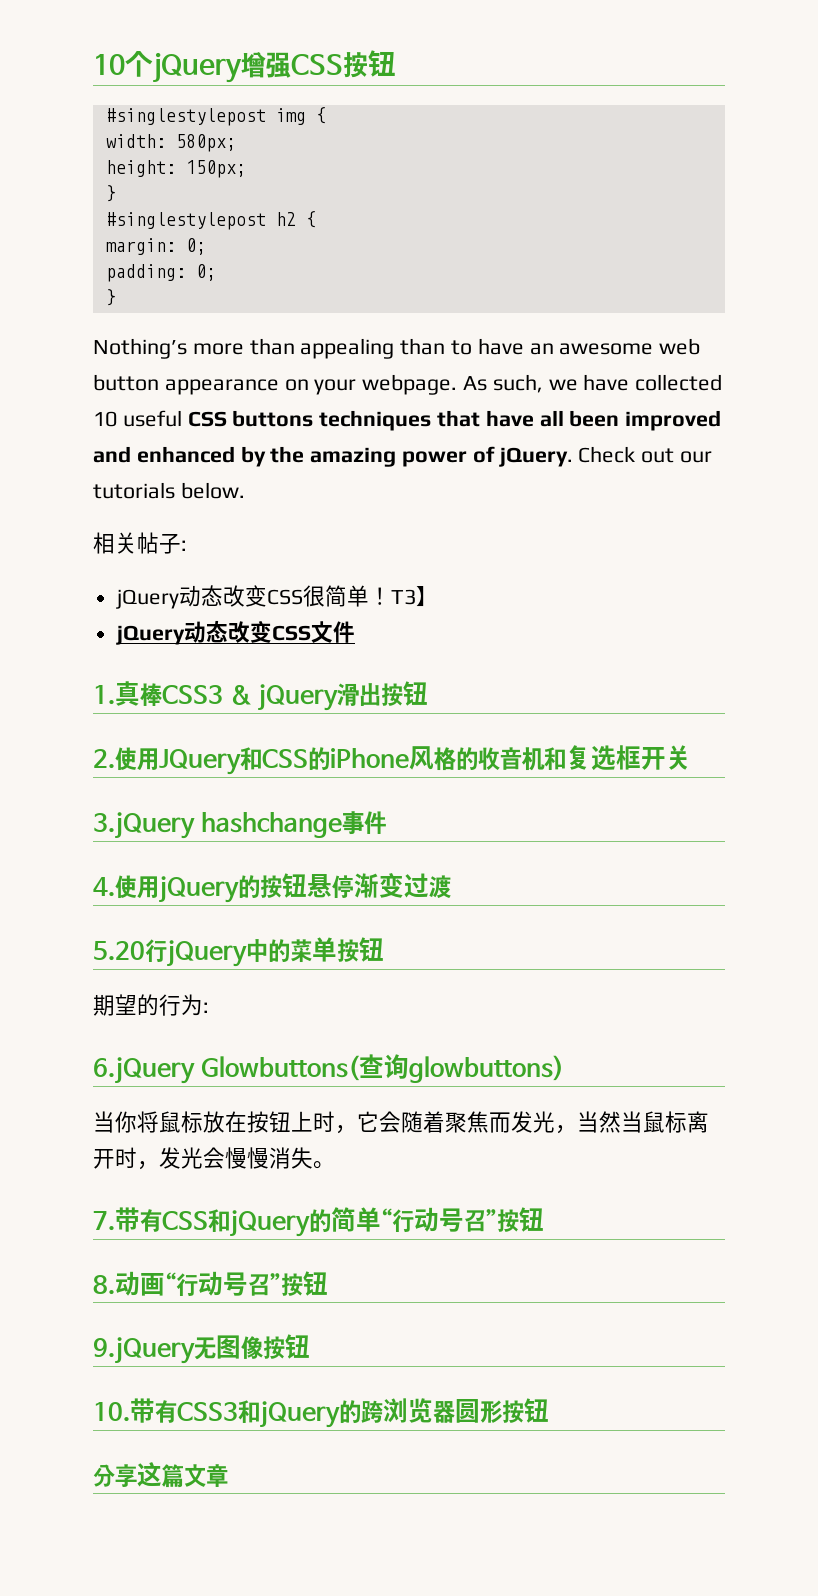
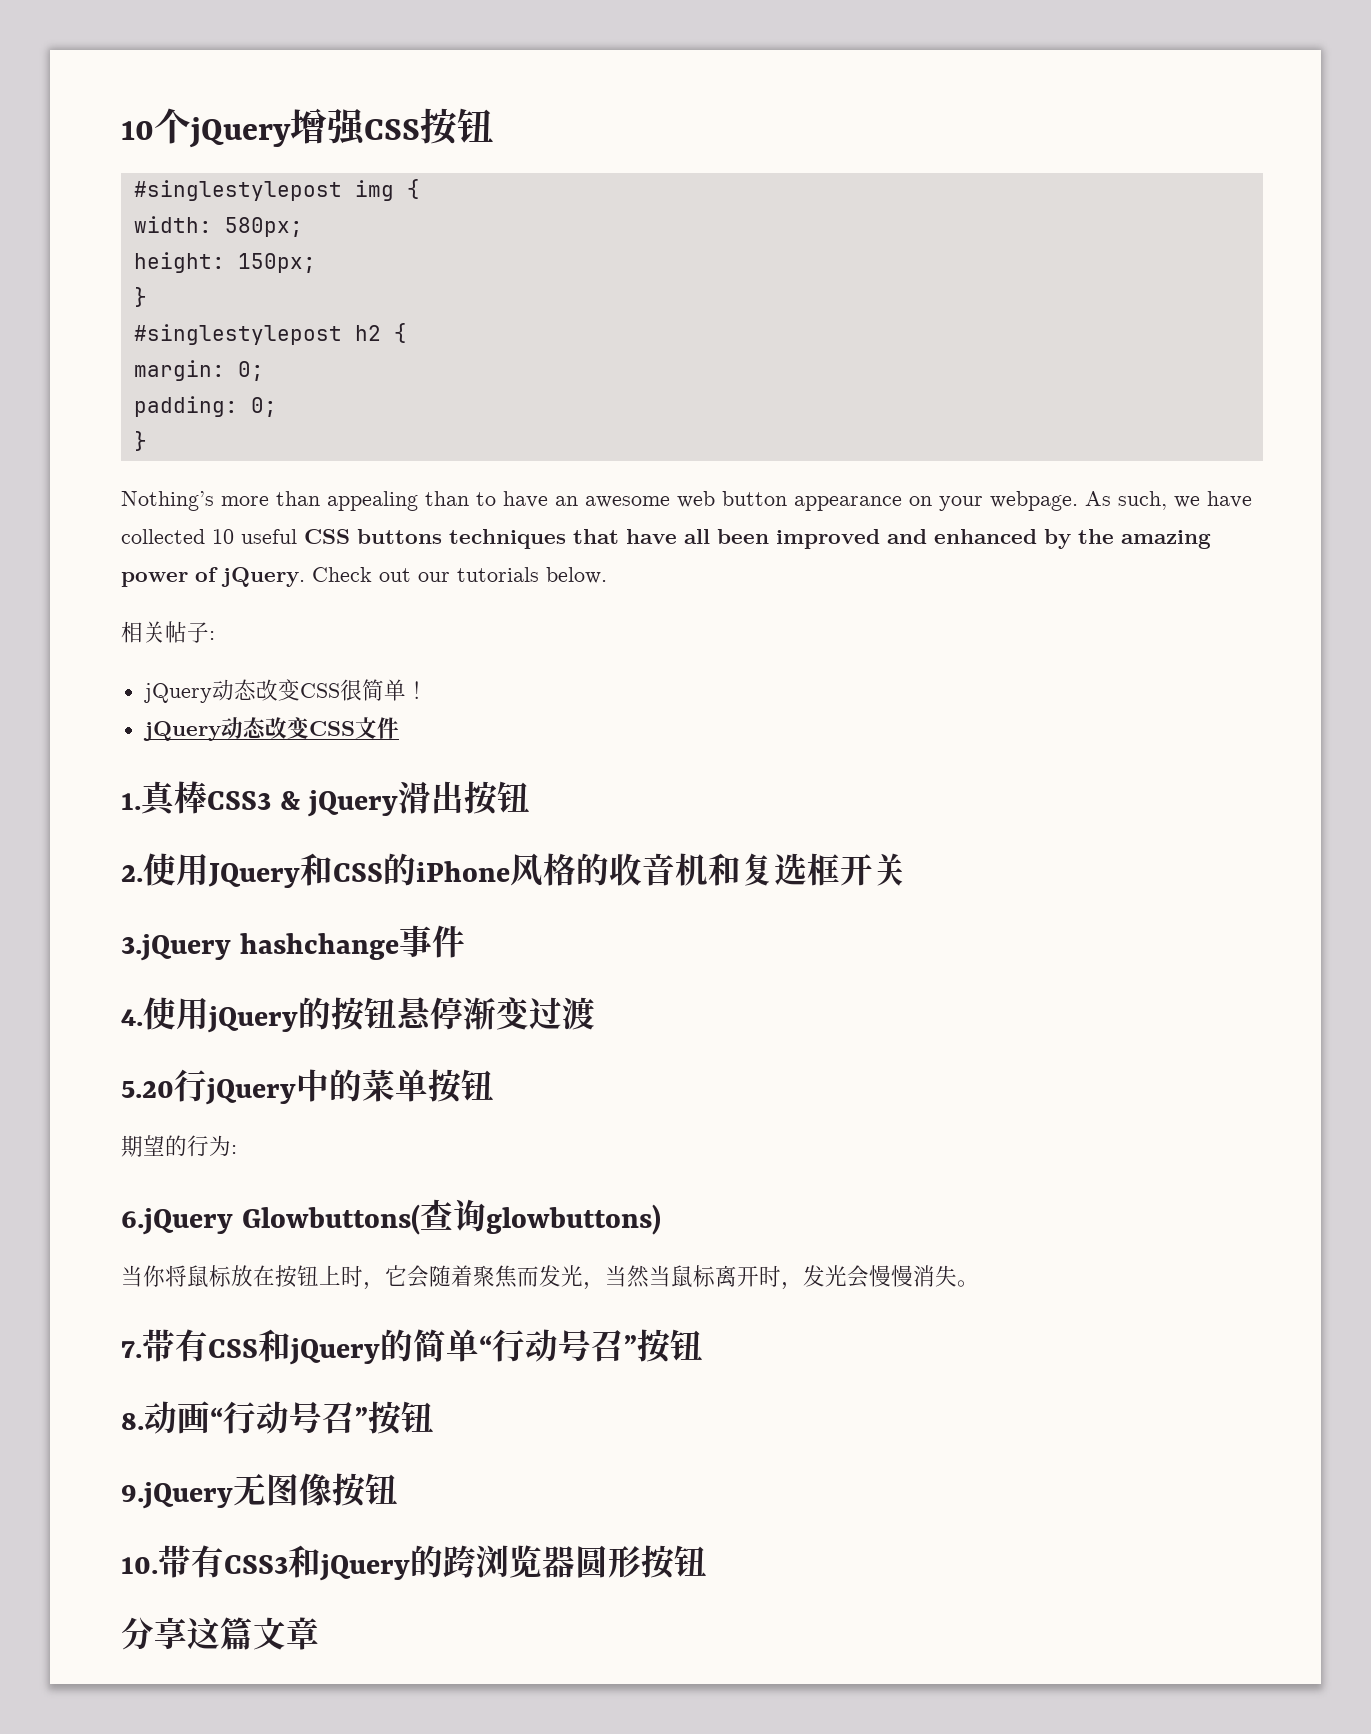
- T3】

